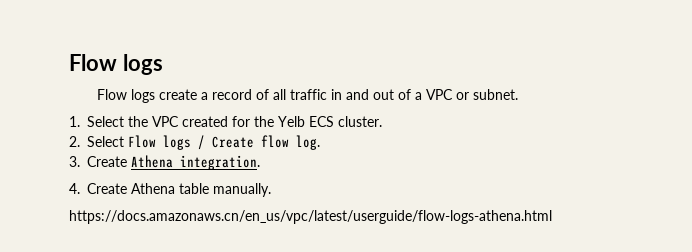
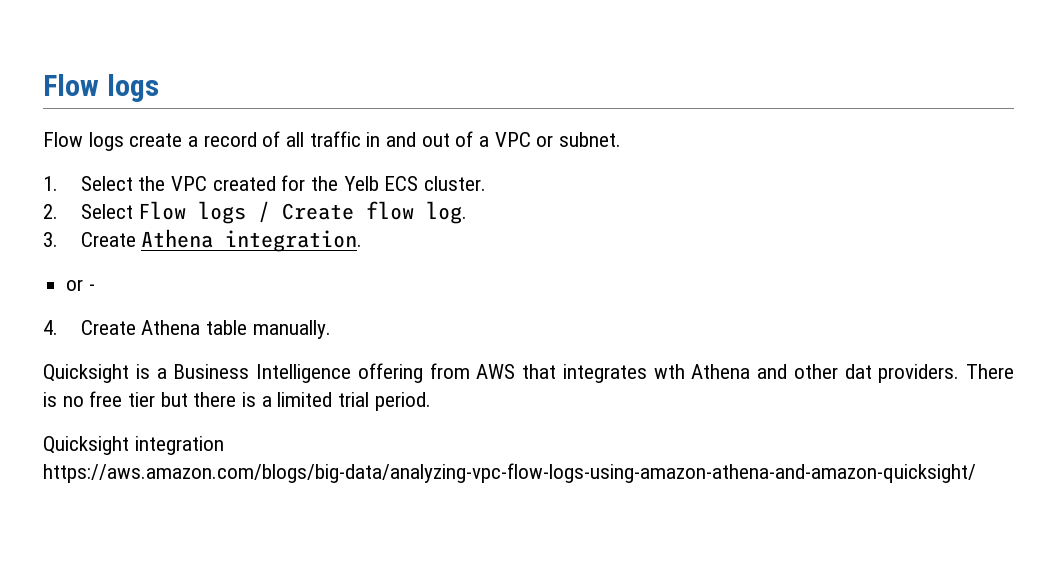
+ or -
- https://docs.amazonaws.cn/en_us/vpc/latest/userguide/flow-logs-athena.html
+ Quicksight is a Business Intelligence offering from AWS that integrates wth Athena and other dat providers. There is no free tier but there is a limited trial period.
+ Quicksight integration https://aws.amazon.com/blogs/big-data/analyzing-vpc-flow-logs-using-amazon-athena-and-amazon-quicksight/

